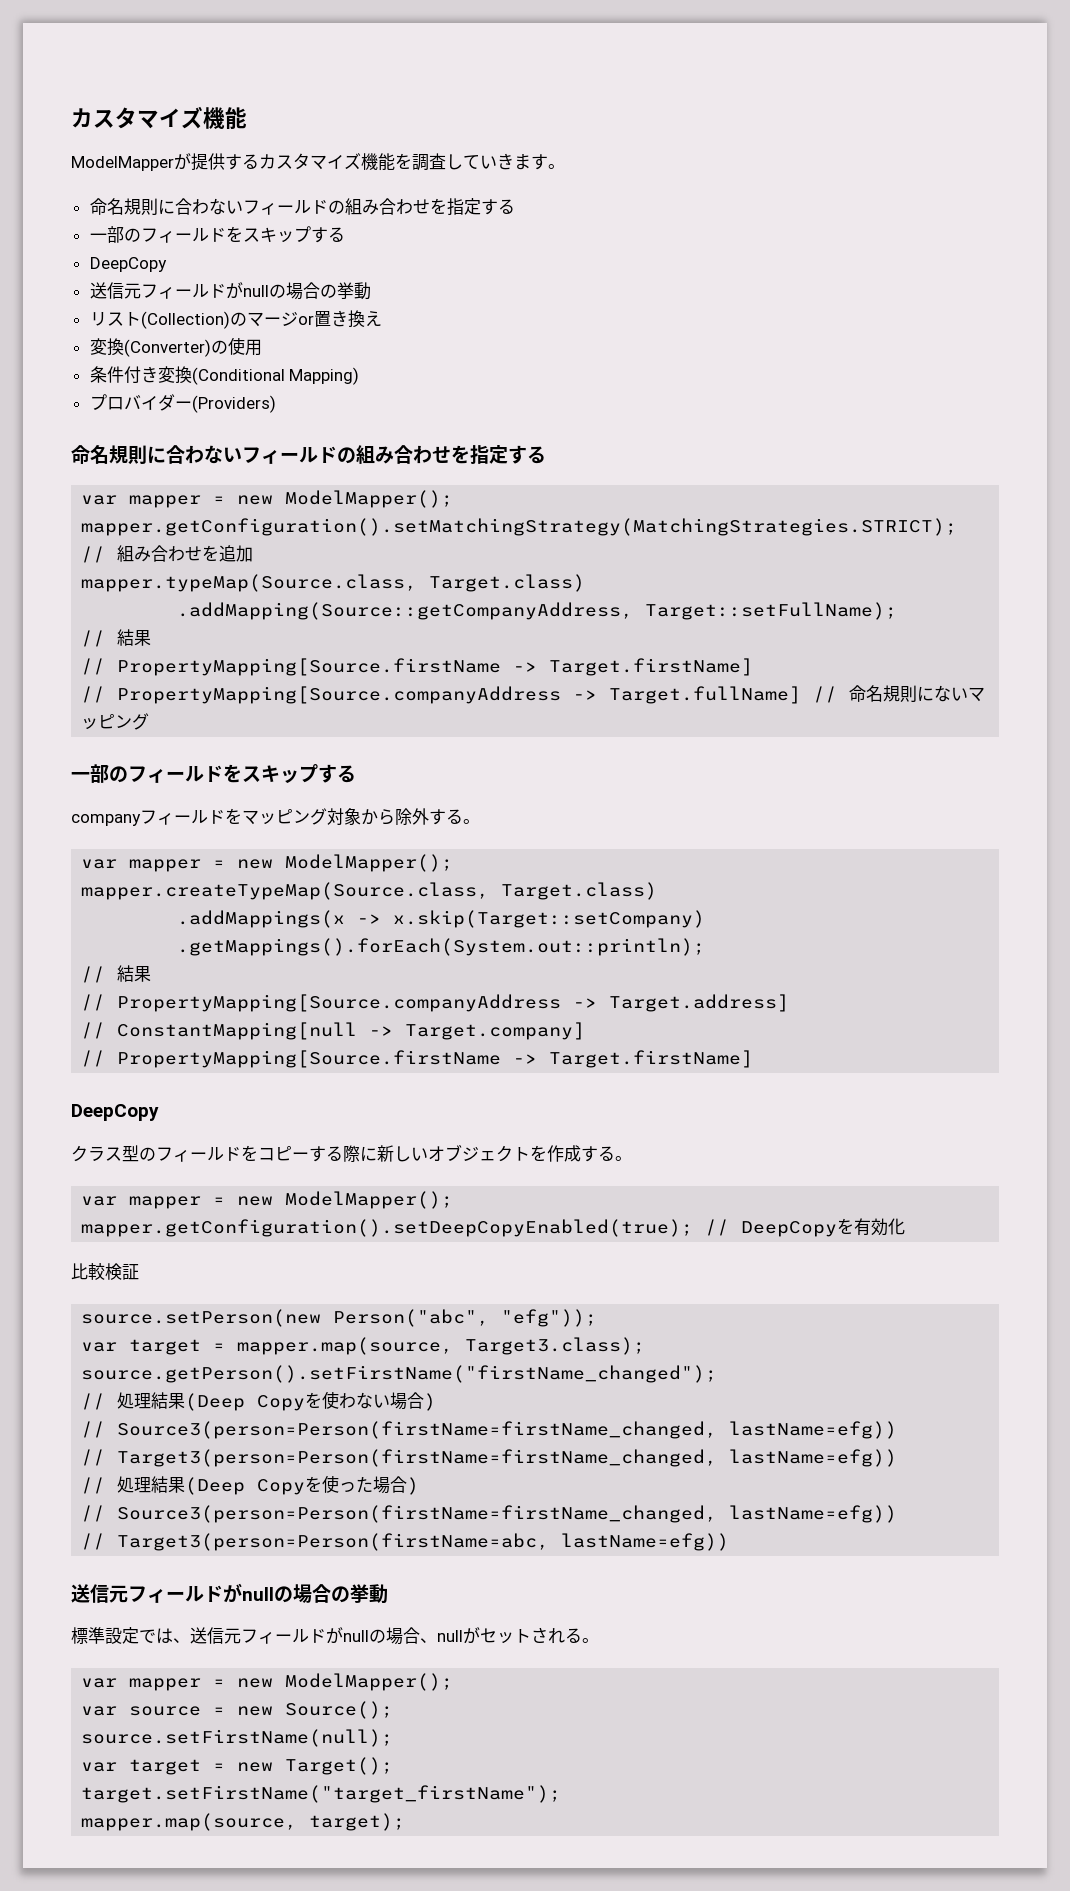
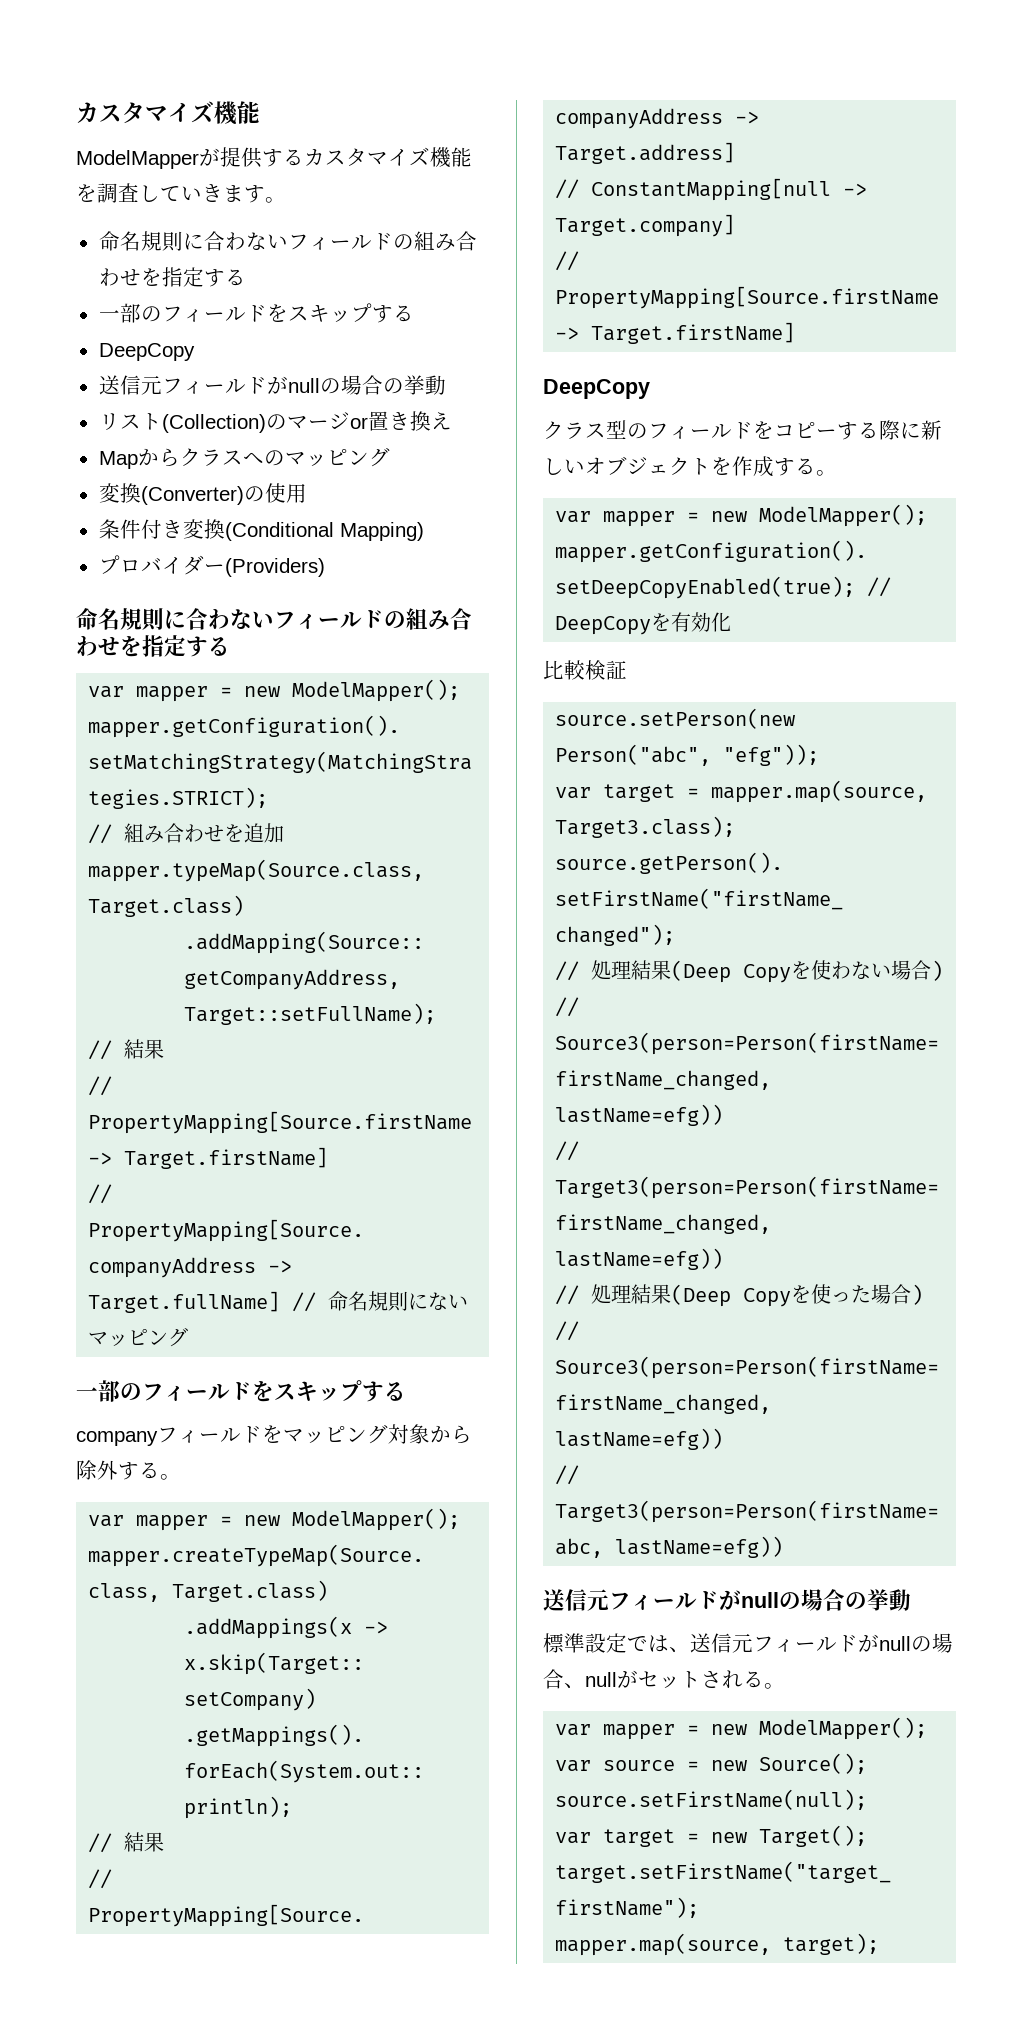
+ Mapからクラスへのマッピング

